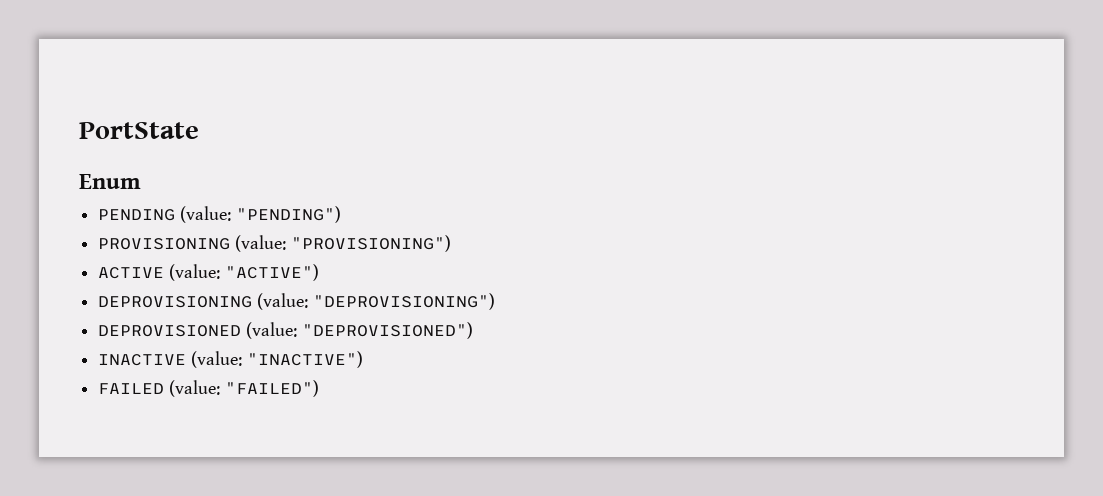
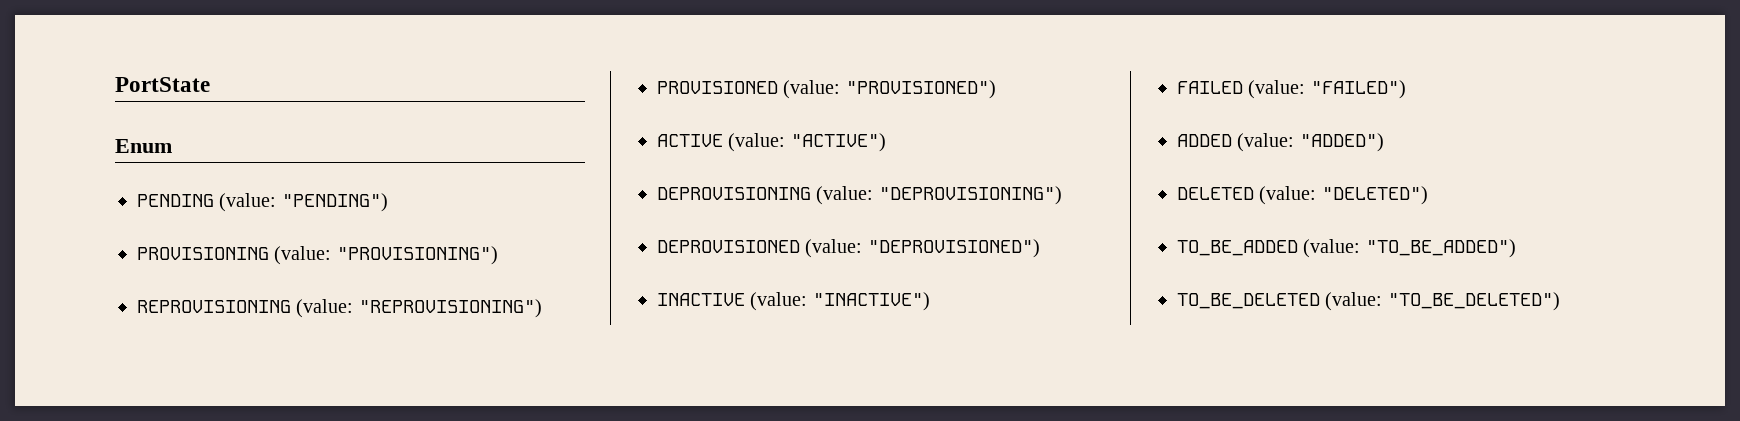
+ REPROVISIONING (value: "REPROVISIONING")
+ PROVISIONED (value: "PROVISIONED")
+ ADDED (value: "ADDED")
+ DELETED (value: "DELETED")
+ TO_BE_ADDED (value: "TO_BE_ADDED")
+ TO_BE_DELETED (value: "TO_BE_DELETED")

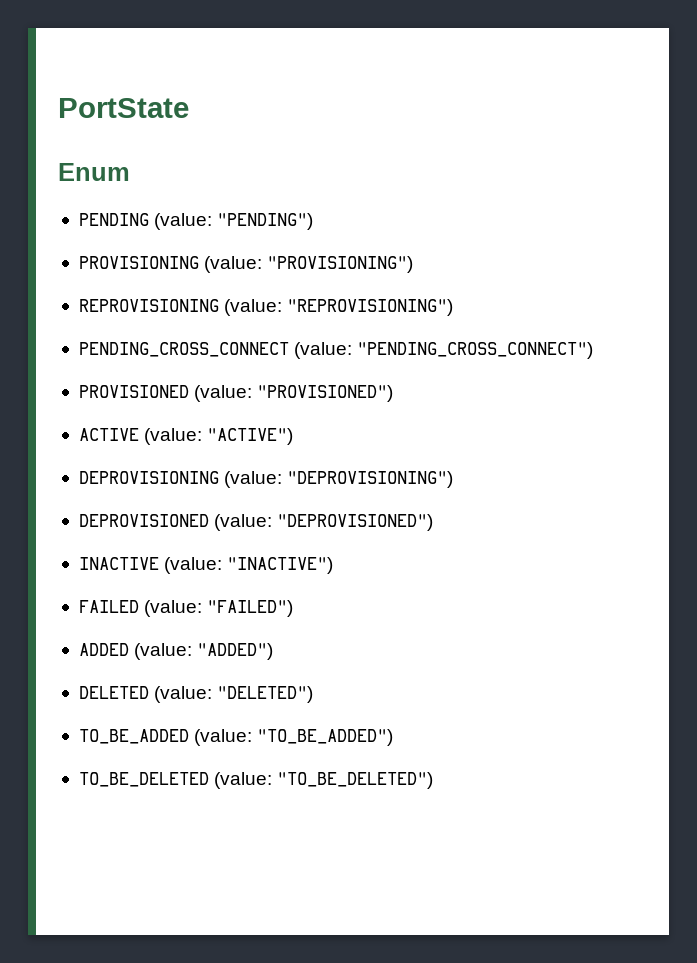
+ PENDING_CROSS_CONNECT (value: "PENDING_CROSS_CONNECT")

